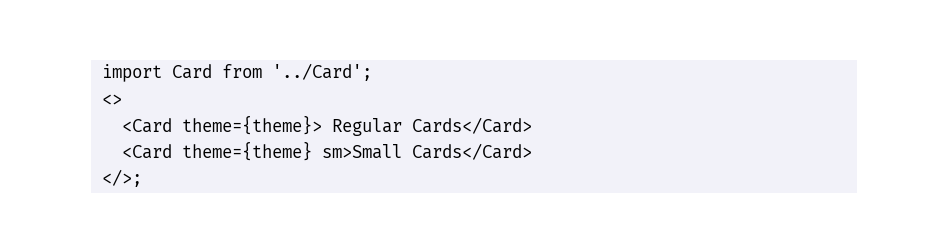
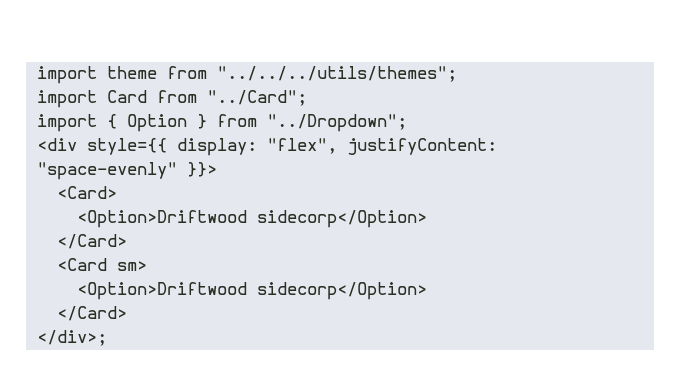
- import Card from '../Card';
- <>
- <Card theme={theme}> Regular Cards</Card>
- <Card theme={theme} sm>Small Cards</Card>
- </>;
+ import theme from "../../../utils/themes";
+ import Card from "../Card";
+ import { Option } from "../Dropdown";
+ <div style={{ display: "flex", justifyContent: "space-evenly" }}>
+ <Card>
+ <Option>Driftwood sidecorp</Option>
+ </Card>
+ <Card sm>
+ <Option>Driftwood sidecorp</Option>
+ </Card>
+ </div>;

